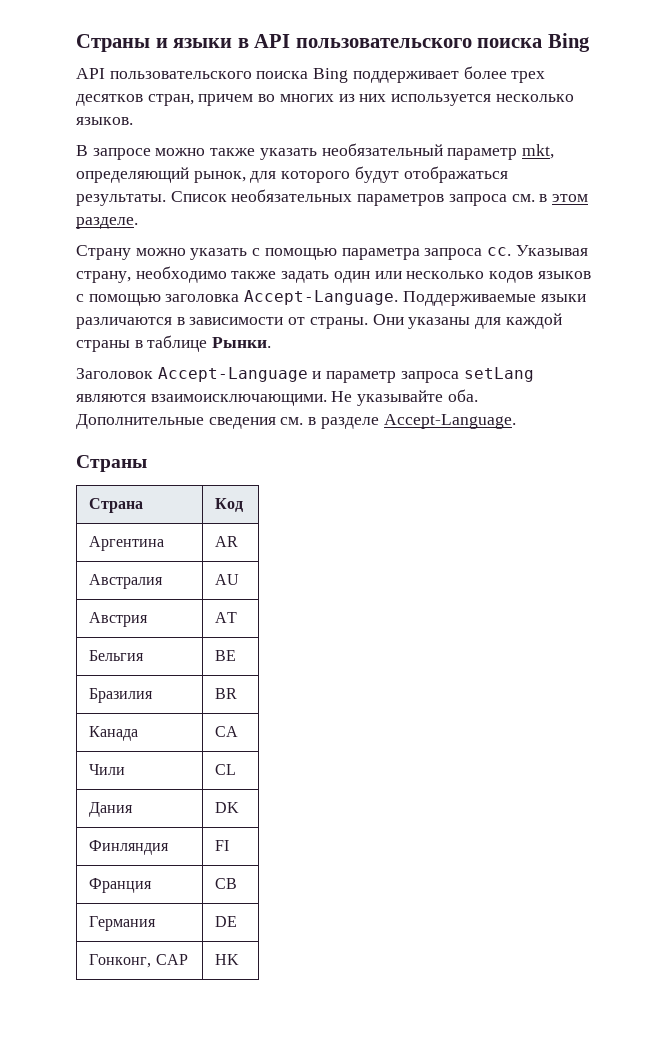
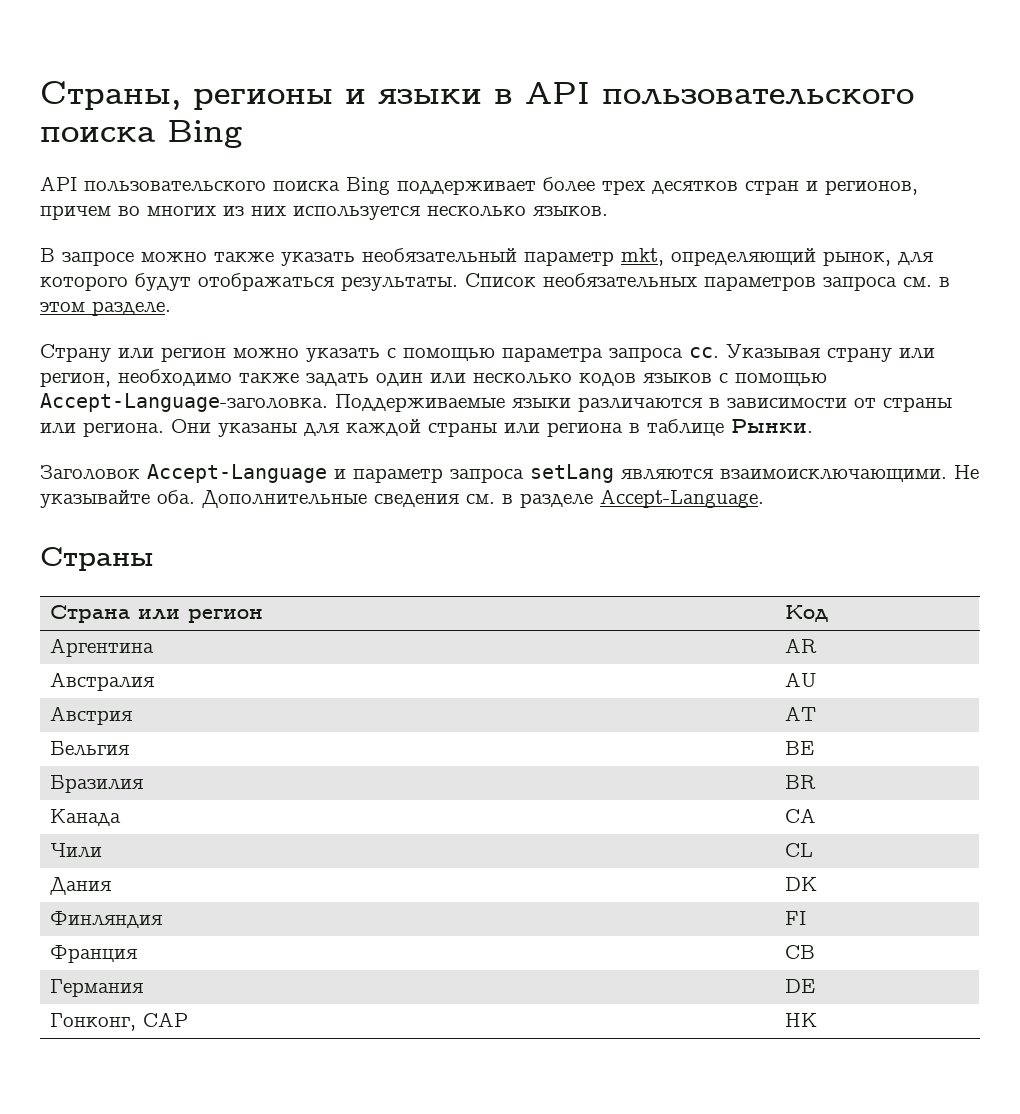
- Страны и языки в API пользовательского поиска Bing
+ Страны, регионы и языки в API пользовательского поиска Bing
- API пользовательского поиска Bing поддерживает более трех десятков стран, причем во многих из них используется несколько языков.
+ API пользовательского поиска Bing поддерживает более трех десятков стран и регионов, причем во многих из них используется несколько языков.
- Страну можно указать с помощью параметра запроса cc.
+ Страну или регион можно указать с помощью параметра запроса cc.
- Указывая страну, необходимо также задать один или несколько кодов языков с помощью заголовка Accept-Language.
+ Указывая страну или регион, необходимо также задать один или несколько кодов языков с помощью Accept-Language-заголовка.
- Поддерживаемые языки различаются в зависимости от страны.
+ Поддерживаемые языки различаются в зависимости от страны или региона.
- Они указаны для каждой страны в таблице Рынки.
+ Они указаны для каждой страны или региона в таблице Рынки.
- Страна | Код
+ Страна или регион | Код

